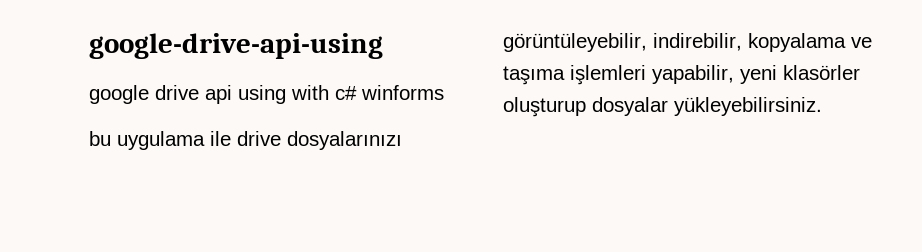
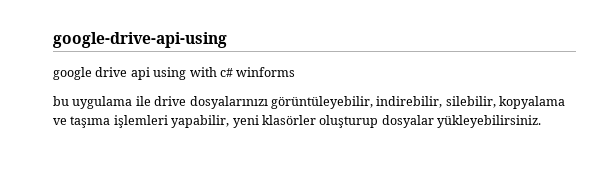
- bu uygulama ile drive dosyalarınızı görüntüleyebilir, indirebilir, kopyalama ve taşıma işlemleri yapabilir, yeni klasörler oluşturup dosyalar yükleyebilirsiniz.
+ bu uygulama ile drive dosyalarınızı görüntüleyebilir, indirebilir, silebilir, kopyalama ve taşıma işlemleri yapabilir, yeni klasörler oluşturup dosyalar yükleyebilirsiniz.

